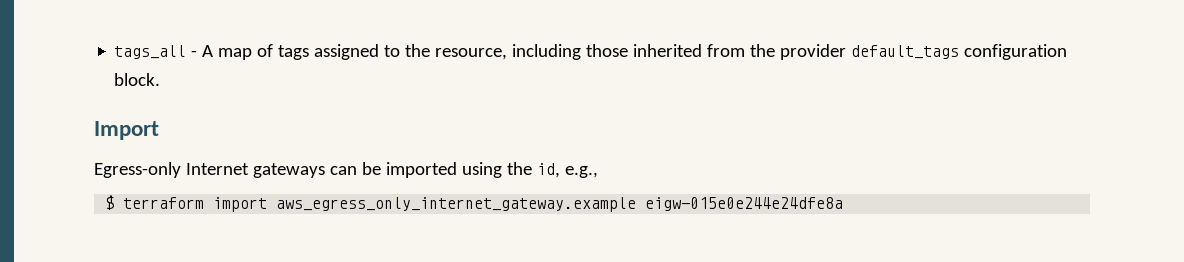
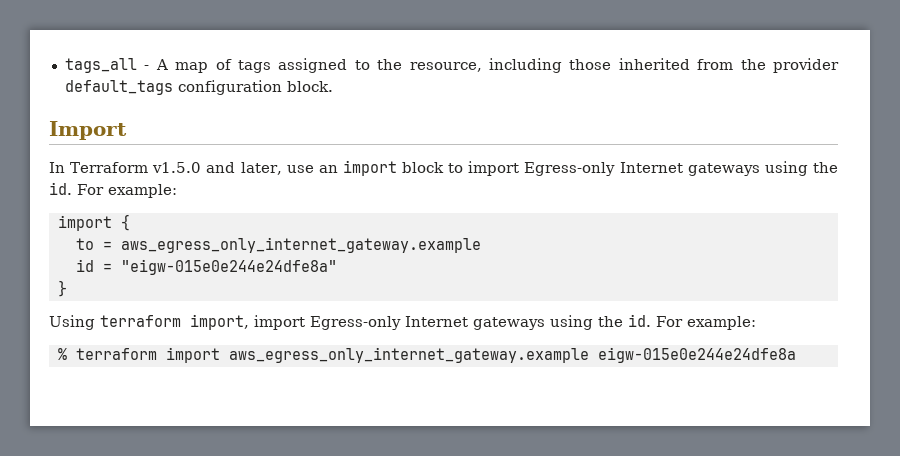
- Egress-only Internet gateways can be imported using the id, e.g.,
- $ terraform import aws_egress_only_internet_gateway.example eigw-015e0e244e24dfe8a
+ In Terraform v1.5.0 and later, use an import block to import Egress-only Internet gateways using the id. For example:
+ import {
+ to = aws_egress_only_internet_gateway.example
+ id = "eigw-015e0e244e24dfe8a"
+ }
+ Using terraform import, import Egress-only Internet gateways using the id. For example:
+ % terraform import aws_egress_only_internet_gateway.example eigw-015e0e244e24dfe8a

